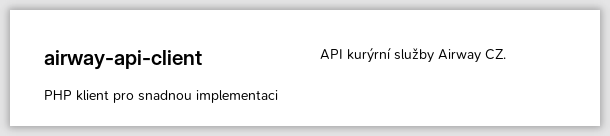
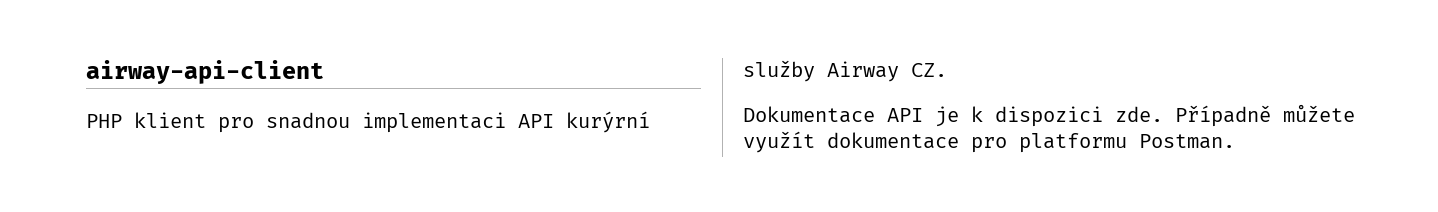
+ Dokumentace API je k dispozici zde. Případně můžete využít dokumentace pro platformu Postman.

